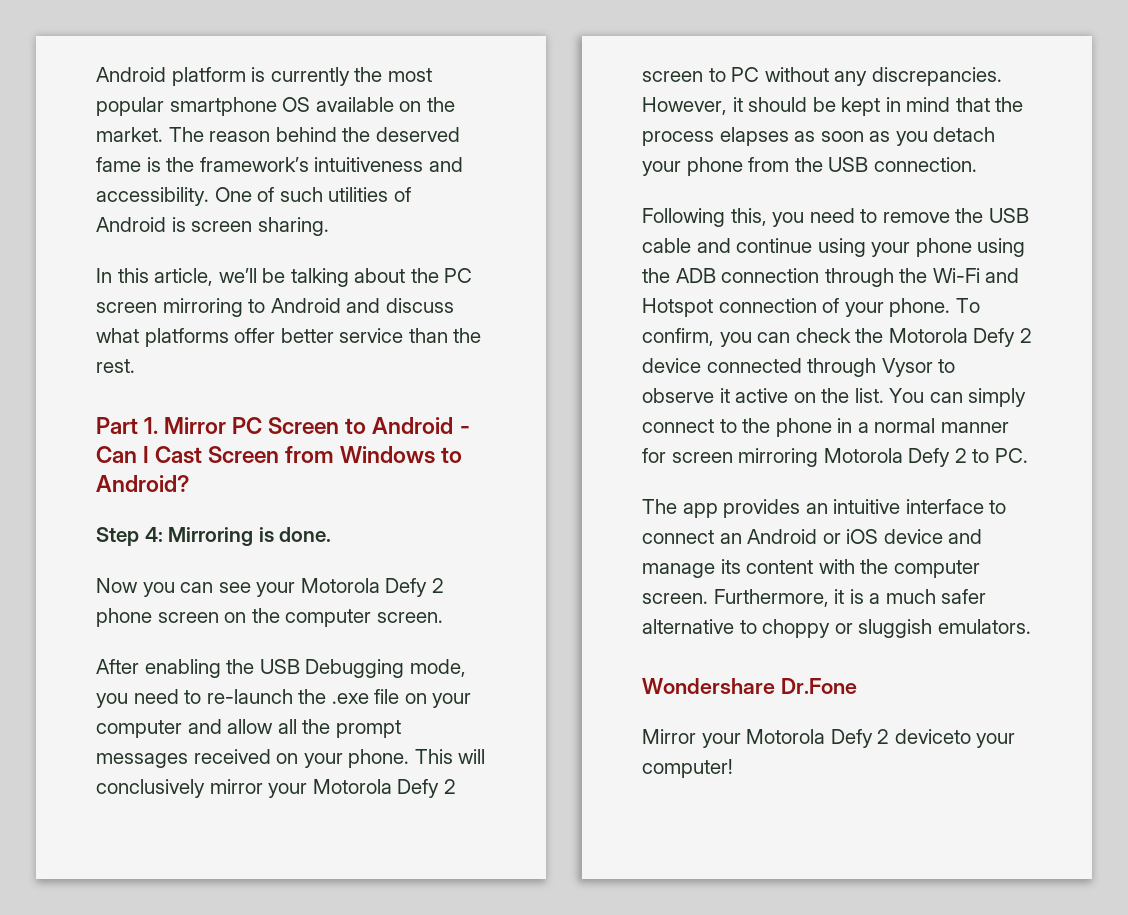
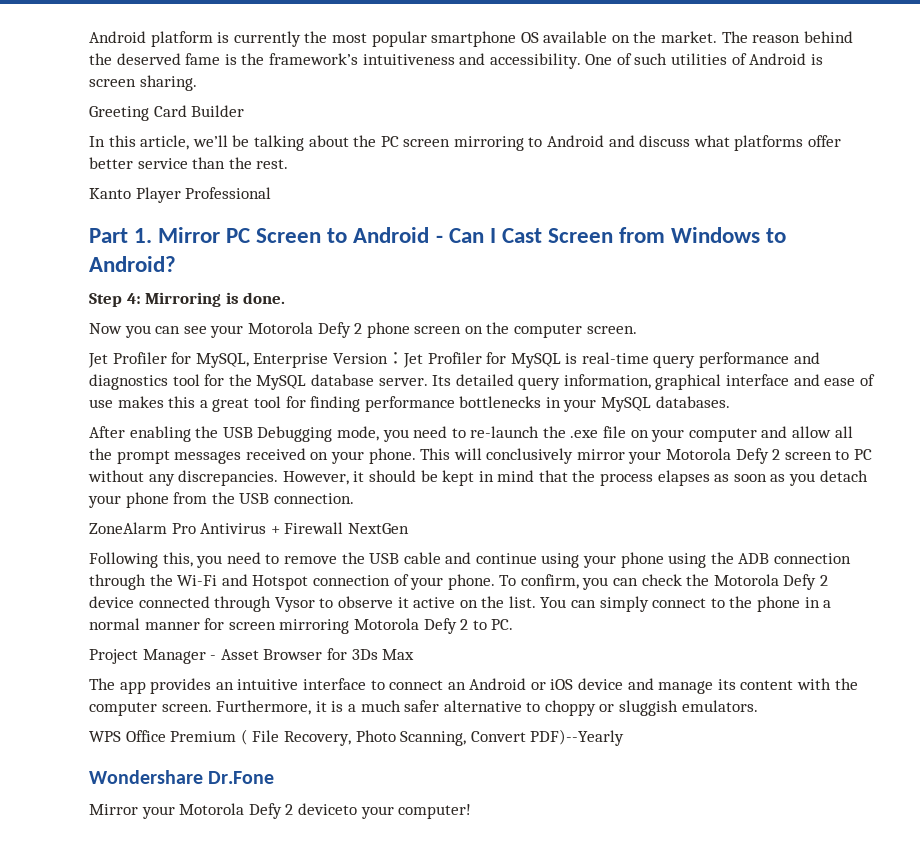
+ Greeting Card Builder
+ Kanto Player Professional
+ Jet Profiler for MySQL, Enterprise Version：Jet Profiler for MySQL is real-time query performance and diagnostics tool for the MySQL database server. Its detailed query information, graphical interface and ease of use makes this a great tool for finding performance bottlenecks in your MySQL databases.
+ ZoneAlarm Pro Antivirus + Firewall NextGen
+ Project Manager - Asset Browser for 3Ds Max
+ WPS Office Premium ( File Recovery, Photo Scanning, Convert PDF)--Yearly

